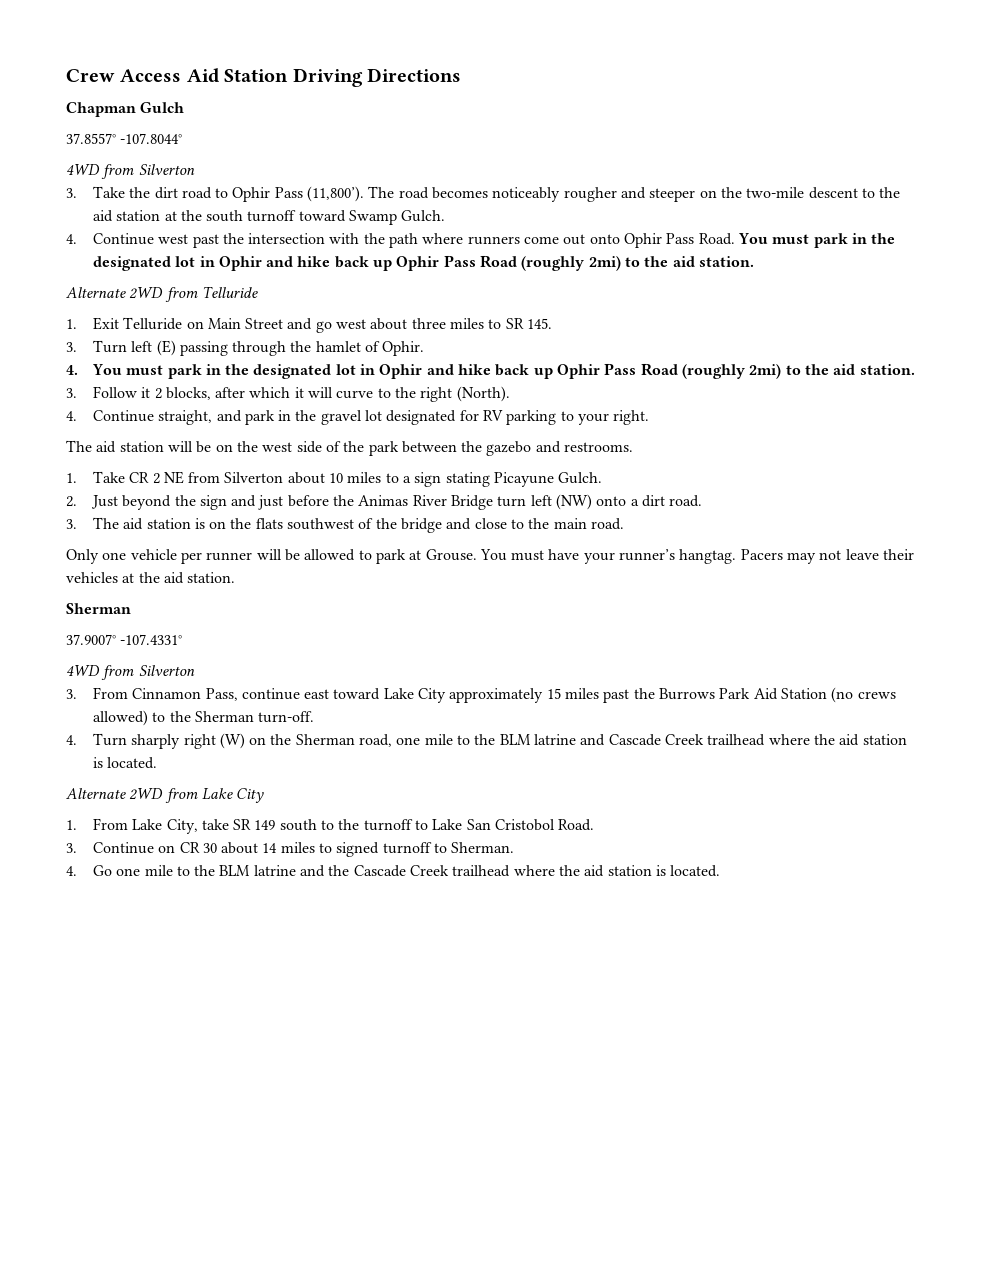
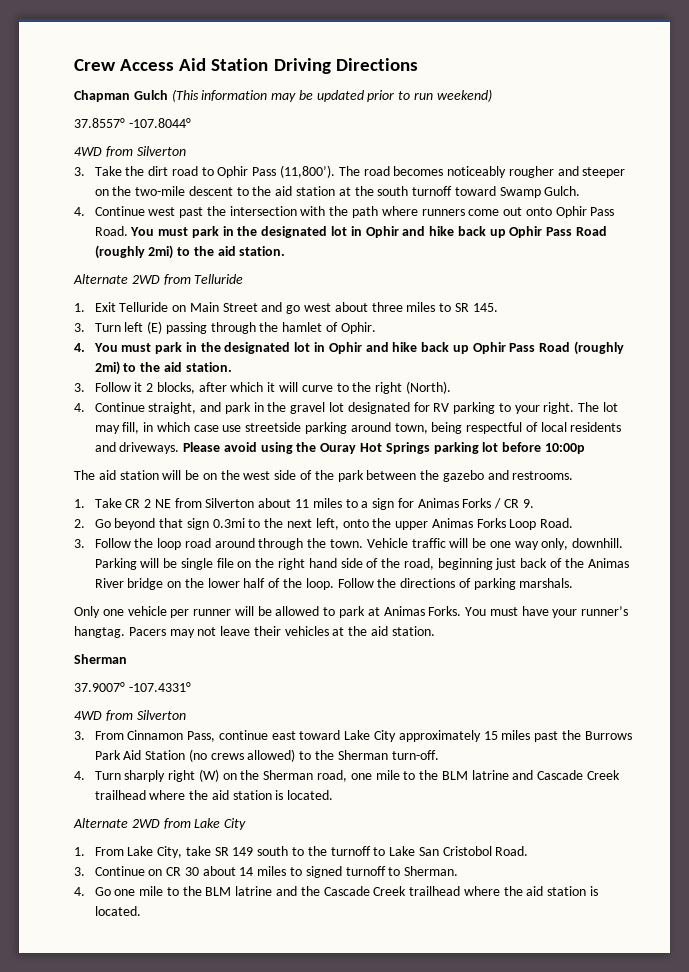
- Chapman Gulch
+ Chapman Gulch (This information may be updated prior to run weekend)
+ The lot may fill, in which case use streetside parking around town, being respectful of local residents and driveways. Please avoid using the Ouray Hot Springs parking lot before 10:00p
- 1. Take CR 2 NE from Silverton about 10 miles to a sign stating Picayune Gulch.
- 2. Just beyond the sign and just before the Animas River Bridge turn left (NW) onto a dirt road.
- 3. The aid station is on the flats southwest of the bridge and close to the main road.
+ 1. Take CR 2 NE from Silverton about 11 miles to a sign for Animas Forks / CR 9.
+ 2. Go beyond that sign 0.3mi to the next left, onto the upper Animas Forks Loop Road.
+ 3. Follow the loop road around through the town. Vehicle traffic will be one way only, downhill. Parking will be single file on the right hand side of the road, beginning just back of the Animas River bridge on the lower half of the loop. Follow the directions of parking marshals.
- Only one vehicle per runner will be allowed to park at Grouse.
+ Only one vehicle per runner will be allowed to park at Animas Forks.

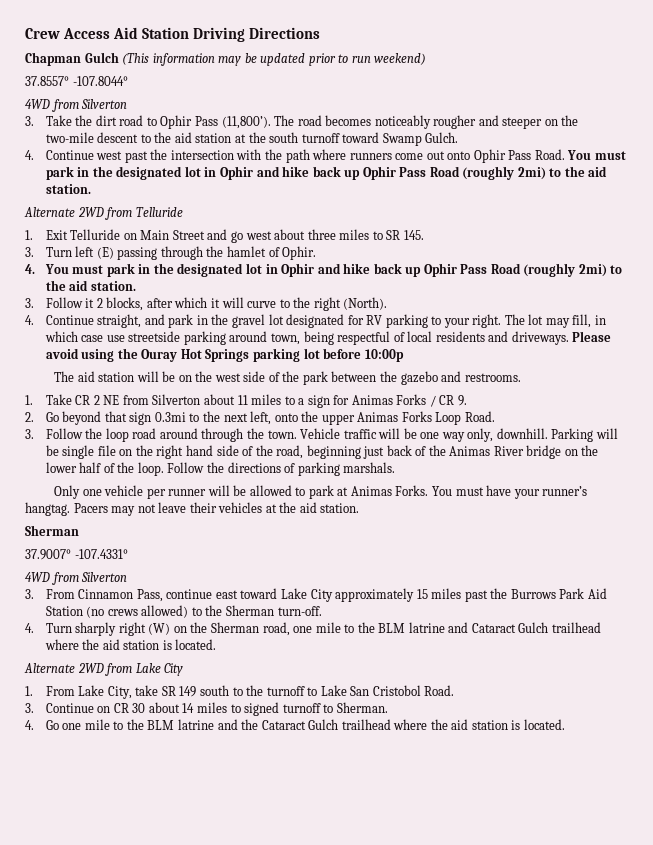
- 4. Turn sharply right (W) on the Sherman road, one mile to the BLM latrine and Cascade Creek trailhead where the aid station is located.
+ 4. Turn sharply right (W) on the Sherman road, one mile to the BLM latrine and Cataract Gulch trailhead where the aid station is located.
- 4. Go one mile to the BLM latrine and the Cascade Creek trailhead where the aid station is located.
+ 4. Go one mile to the BLM latrine and the Cataract Gulch trailhead where the aid station is located.

